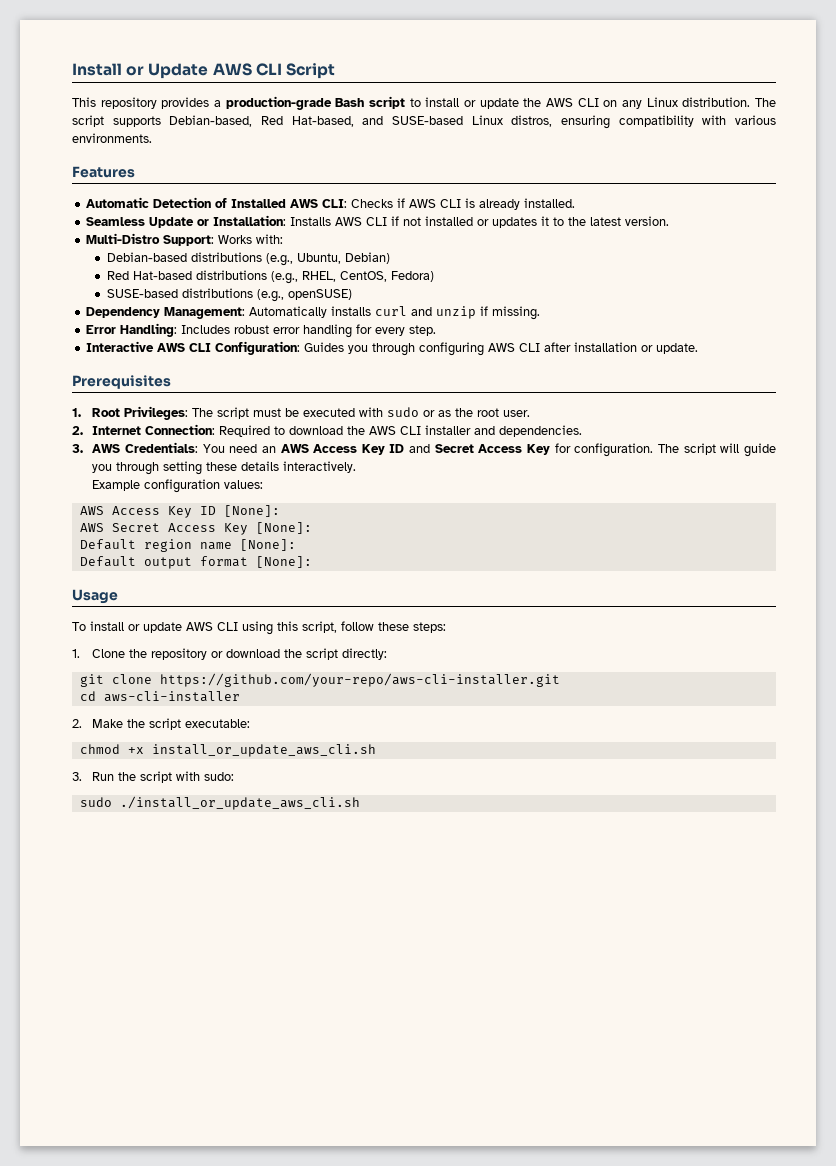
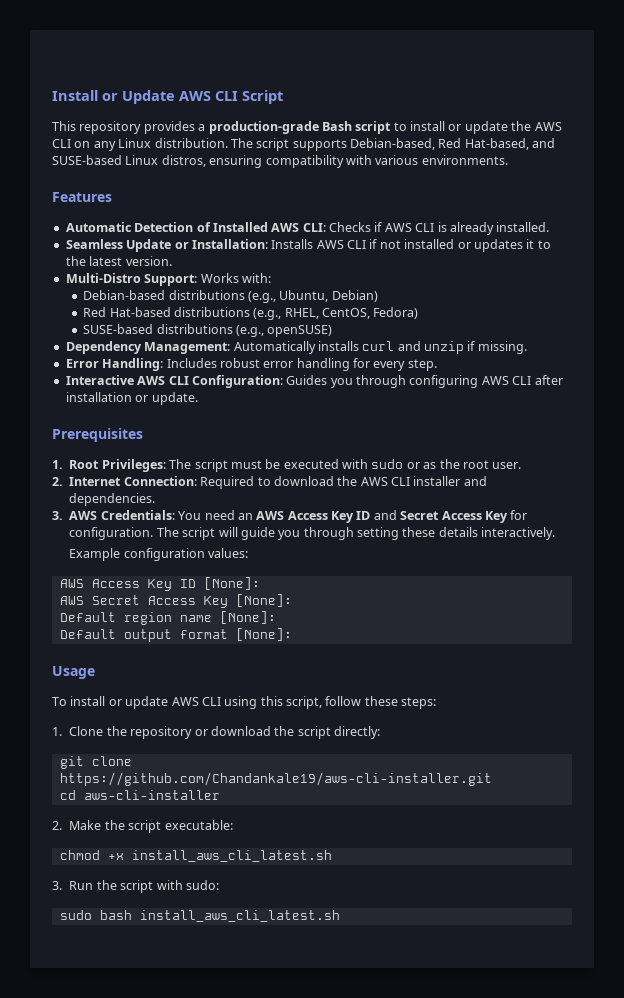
- git clone https://github.com/your-repo/aws-cli-installer.git
+ git clone https://github.com/Chandankale19/aws-cli-installer.git
- chmod +x install_or_update_aws_cli.sh
+ chmod +x install_aws_cli_latest.sh
- sudo ./install_or_update_aws_cli.sh
+ sudo bash install_aws_cli_latest.sh

